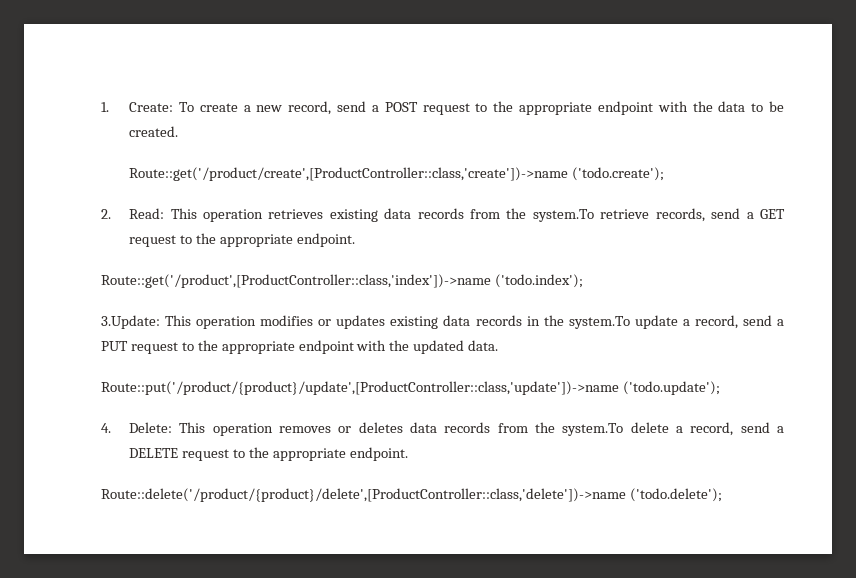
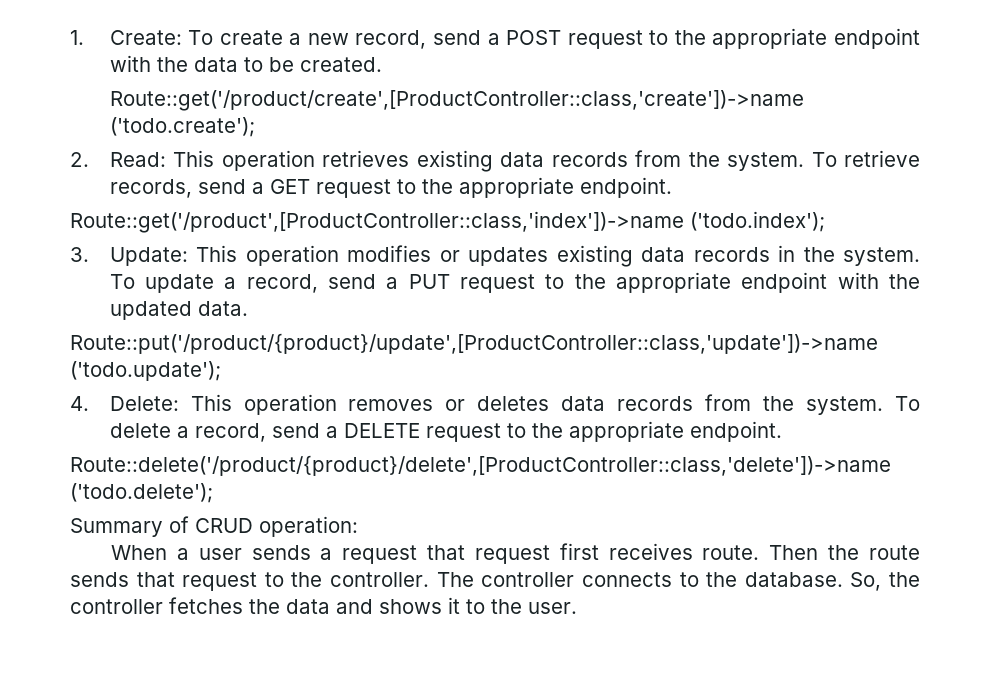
- 2. Read: This operation retrieves existing data records from the system.To retrieve records, send a GET request to the appropriate endpoint.
+ 2. Read: This operation retrieves existing data records from the system. To retrieve records, send a GET request to the appropriate endpoint.
- 3.Update: This operation modifies or updates existing data records in the system.To update a record, send a PUT request to the appropriate endpoint with the updated data.
+ 3. Update: This operation modifies or updates existing data records in the system. To update a record, send a PUT request to the appropriate endpoint with the updated data.
- 4. Delete: This operation removes or deletes data records from the system.To delete a record, send a DELETE request to the appropriate endpoint.
+ 4. Delete: This operation removes or deletes data records from the system. To delete a record, send a DELETE request to the appropriate endpoint.
+ Summary of CRUD operation:
+ When a user sends a request that request first receives route. Then the route sends that request to the controller. The controller connects to the database. So, the controller fetches the data and shows it to the user.

